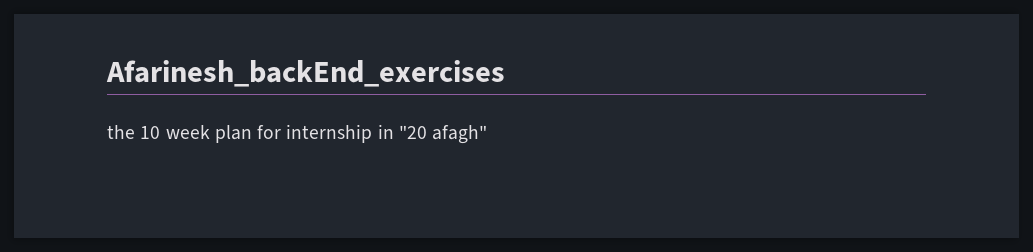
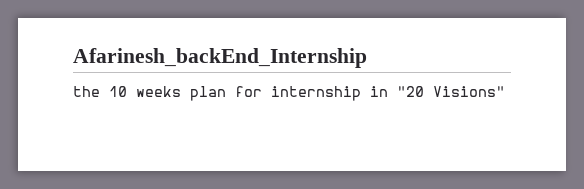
- Afarinesh_backEnd_exercises
+ Afarinesh_backEnd_Internship
- the 10 week plan for internship in "20 afagh"
+ the 10 weeks plan for internship in "20 Visions"

